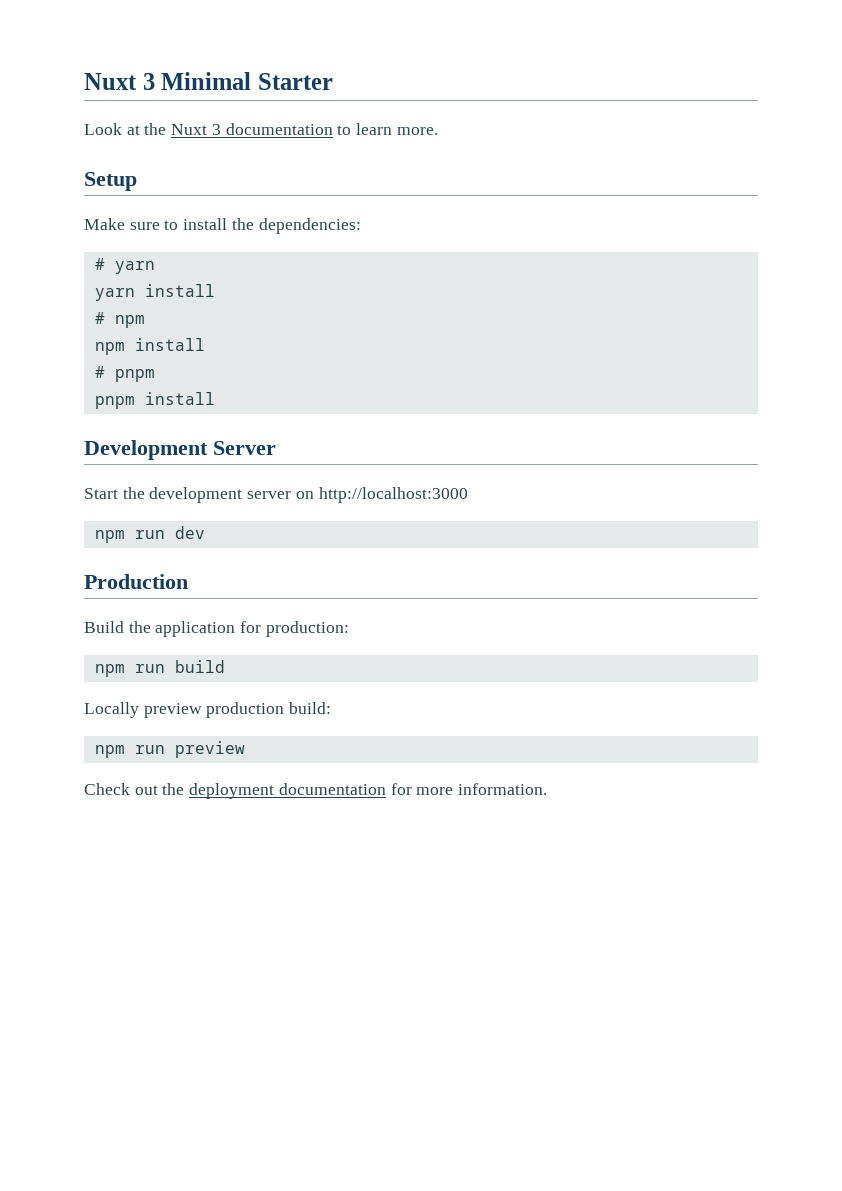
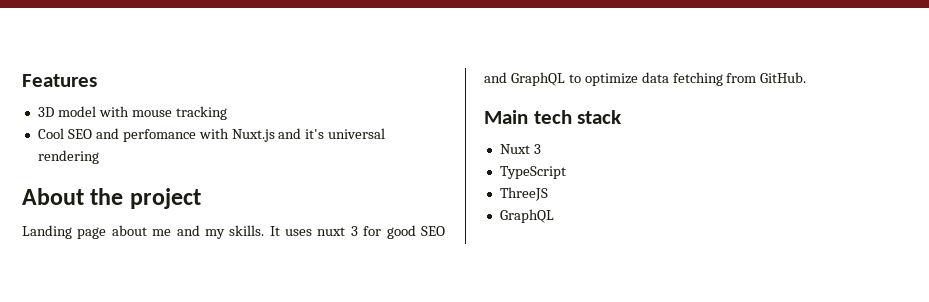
- Nuxt 3 Minimal Starter
- Look at the Nuxt 3 documentation to learn more.
- Setup
- Make sure to install the dependencies:
- # yarn
- yarn install
- # npm
- npm install
- # pnpm
- pnpm install
- Development Server
- Start the development server on http://localhost:3000
- npm run dev
- Production
- Build the application for production:
- npm run build
- Locally preview production build:
- npm run preview
- Check out the deployment documentation for more information.
+ Features
+ 3D model with mouse tracking
+ Cool SEO and perfomance with Nuxt.js and it's universal rendering
+ About the project
+ Landing page about me and my skills. It uses nuxt 3 for good SEO and GraphQL to optimize data fetching from GitHub.
+ Main tech stack
+ Nuxt 3
+ TypeScript
+ ThreeJS
+ GraphQL

